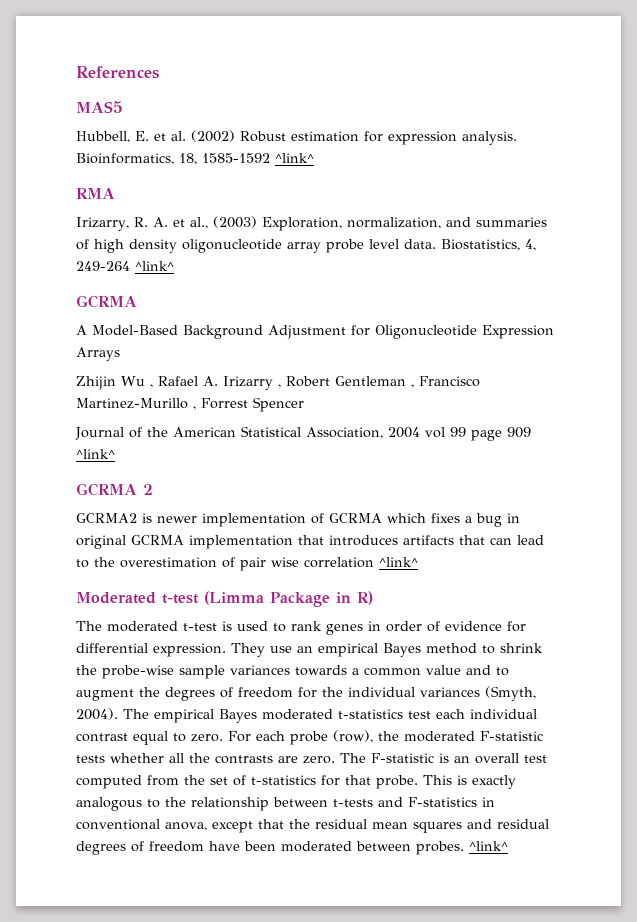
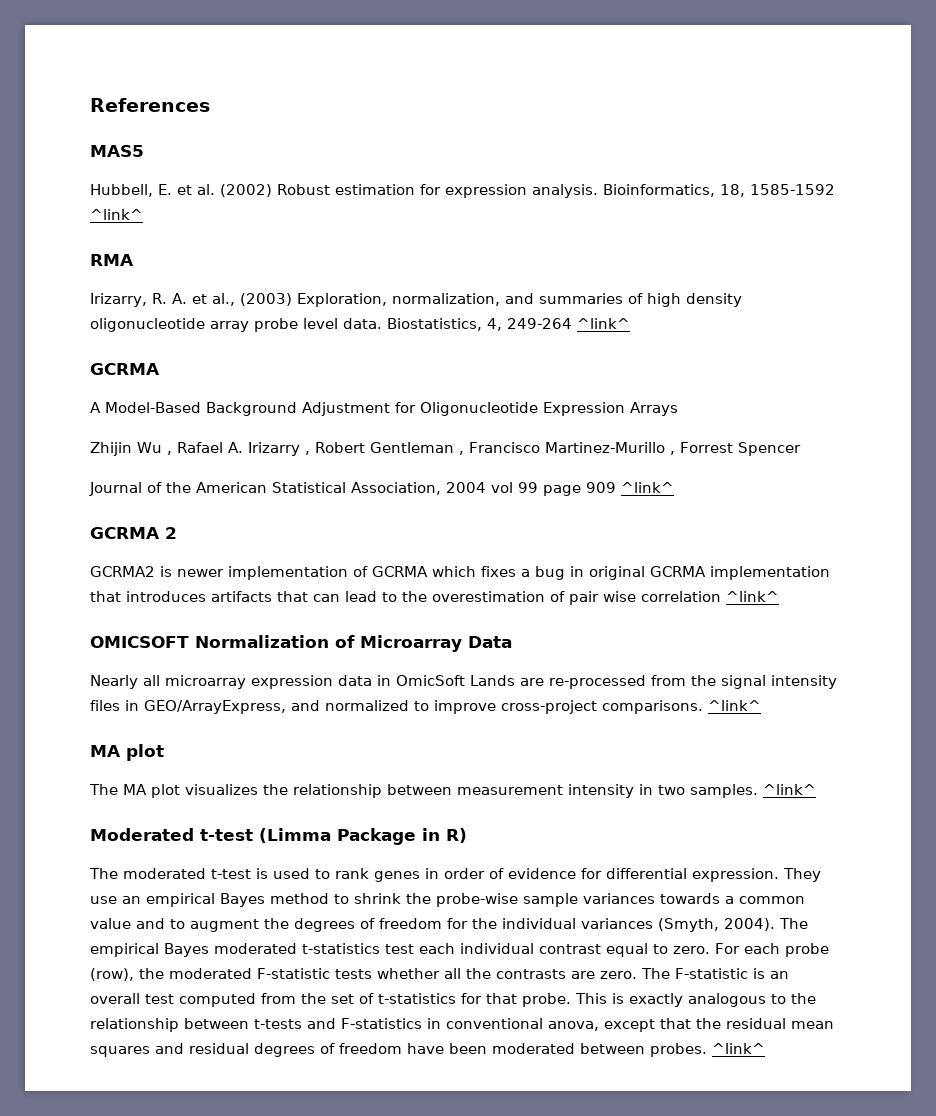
+ OMICSOFT Normalization of Microarray Data
+ Nearly all microarray expression data in OmicSoft Lands are re-processed from the signal intensity files in GEO/ArrayExpress, and normalized to improve cross-project comparisons. ^link^
+ MA plot
+ The MA plot visualizes the relationship between measurement intensity in two samples. ^link^

